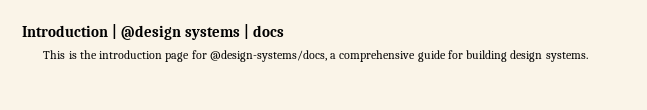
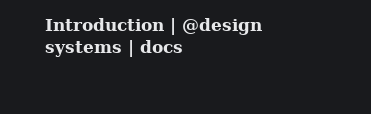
- This is the introduction page for @design-systems/docs, a comprehensive guide for building design systems.

